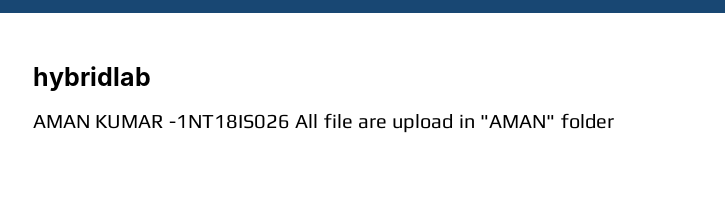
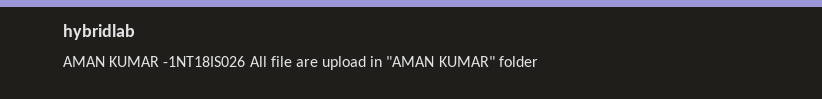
- AMAN KUMAR -1NT18IS026 All file are upload in "AMAN" folder
+ AMAN KUMAR -1NT18IS026 All file are upload in "AMAN KUMAR" folder

